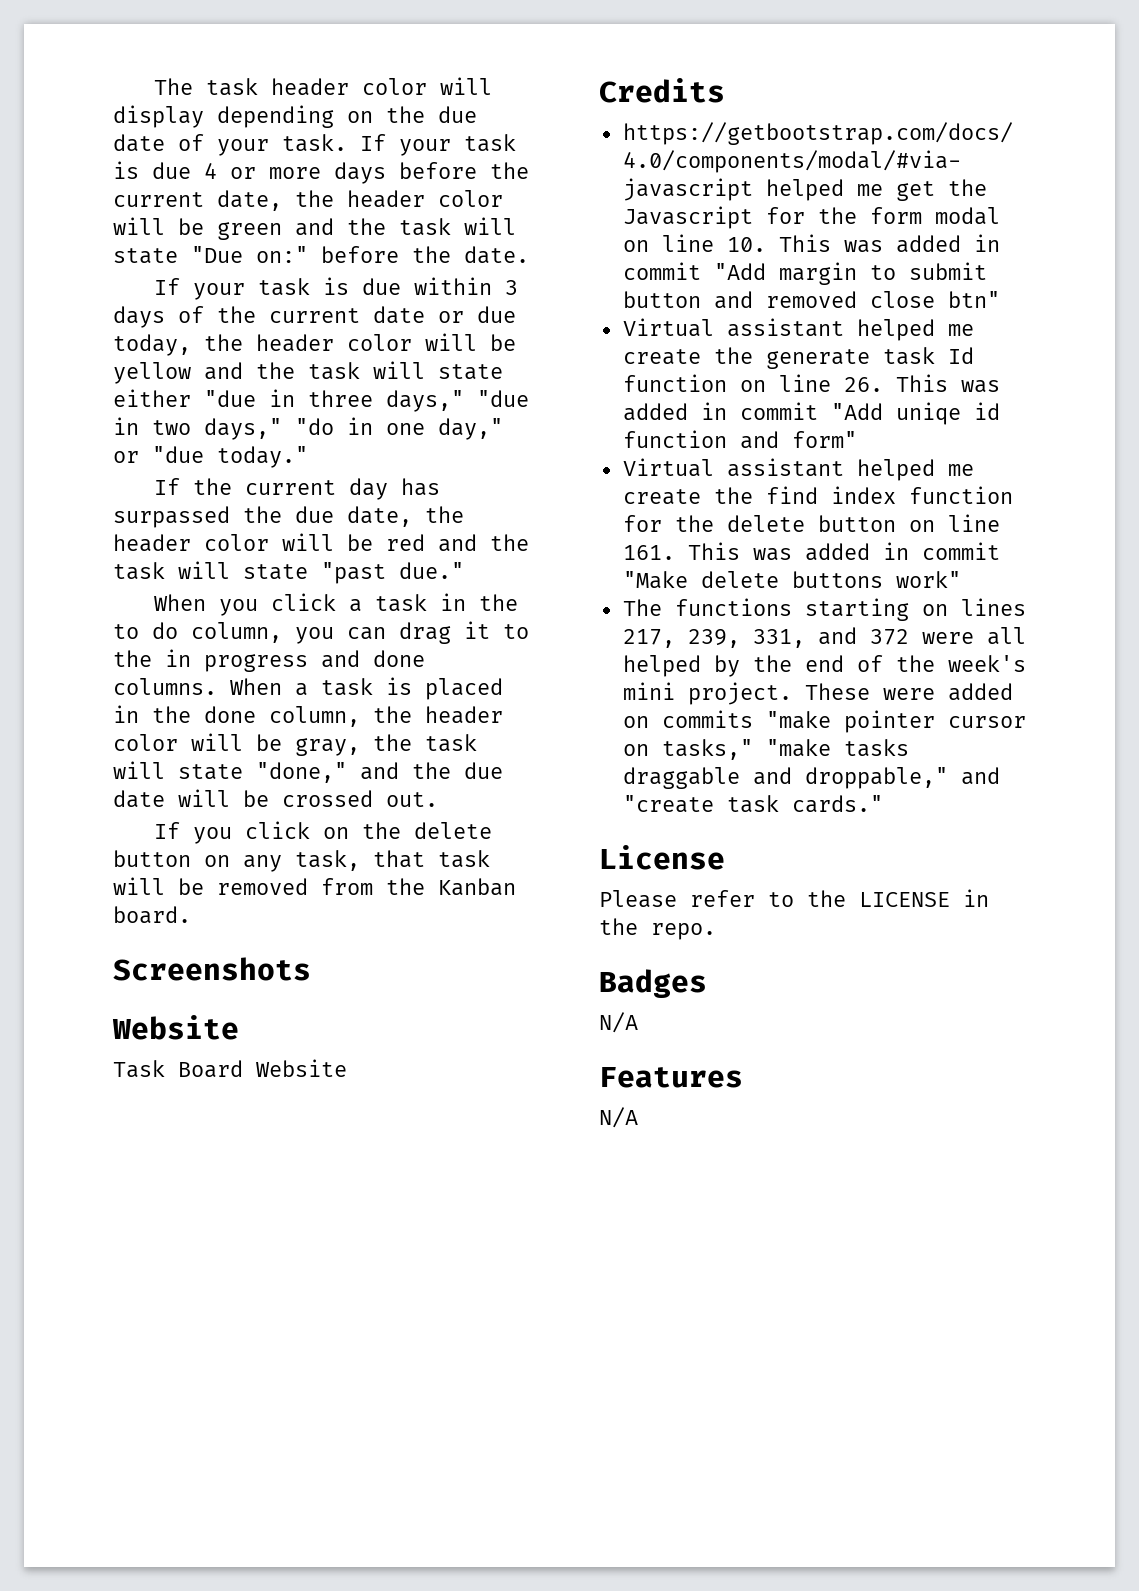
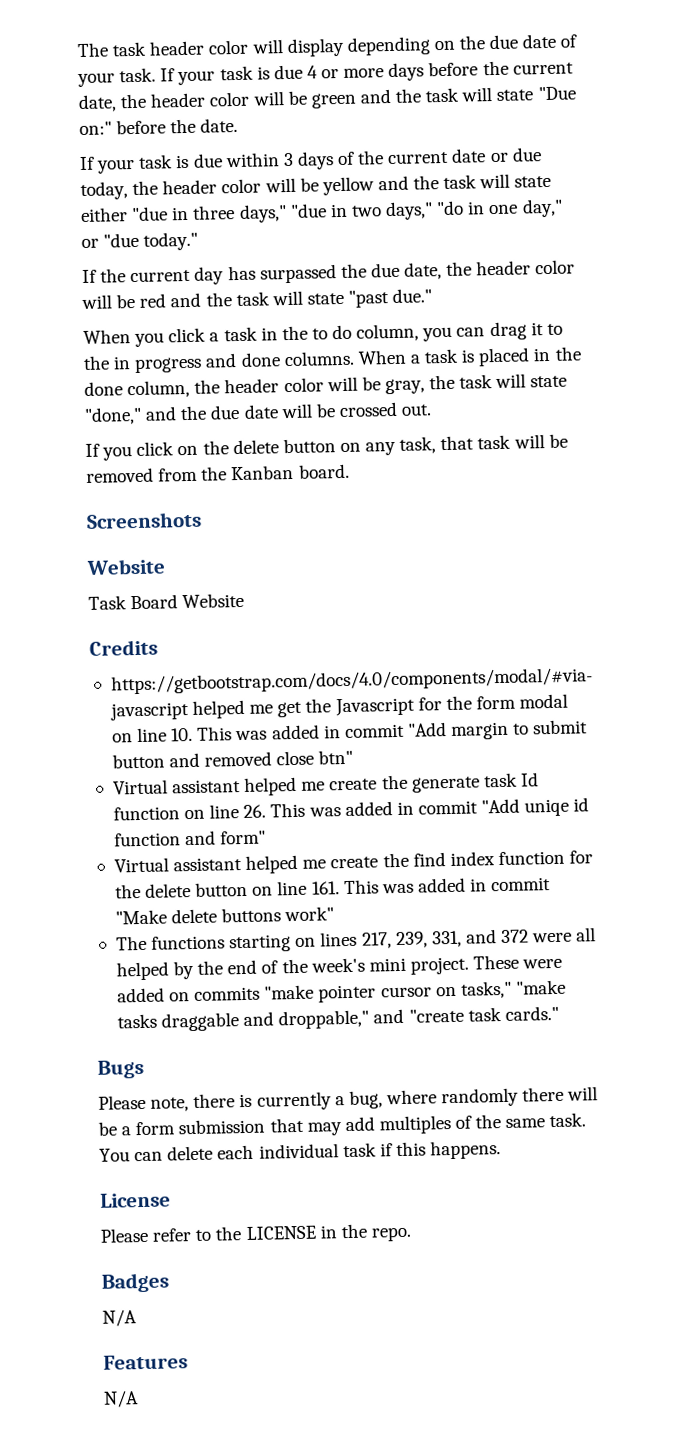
+ Bugs
+ Please note, there is currently a bug, where randomly there will be a form submission that may add multiples of the same task. You can delete each individual task if this happens.

